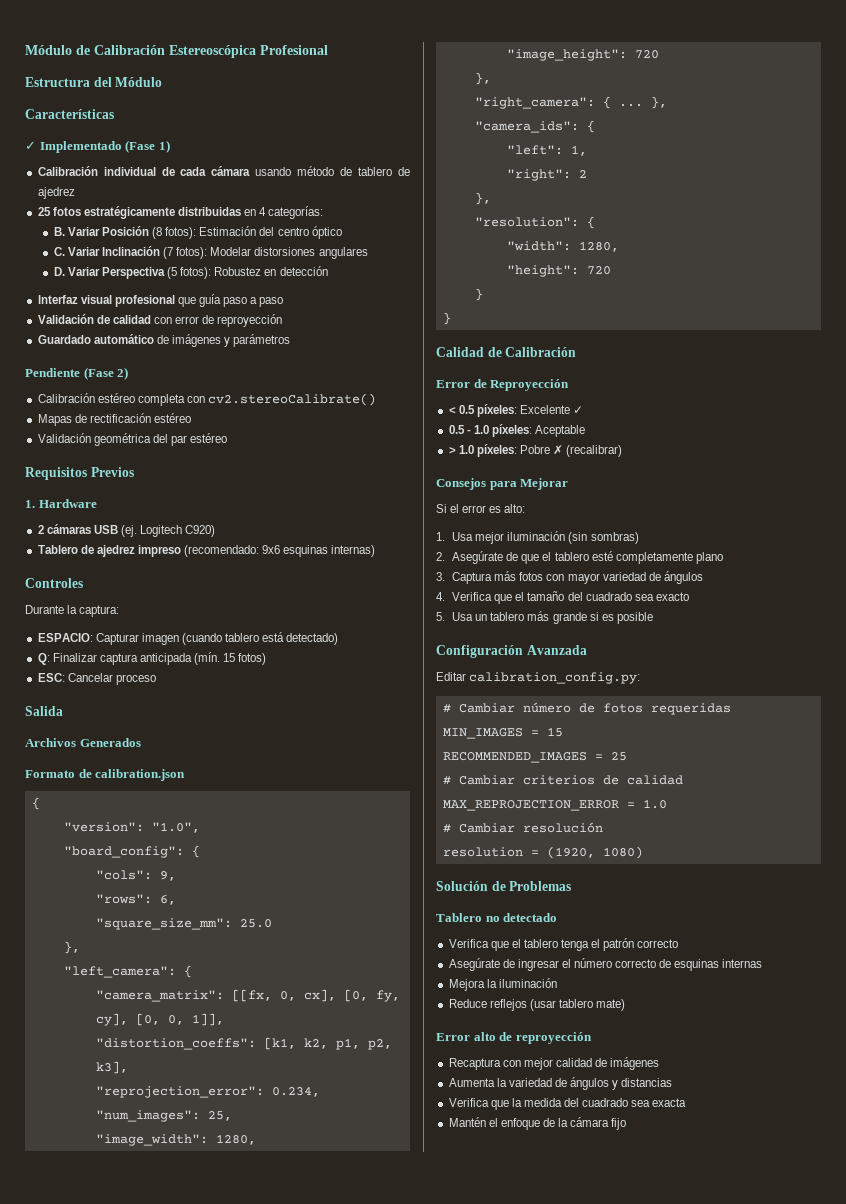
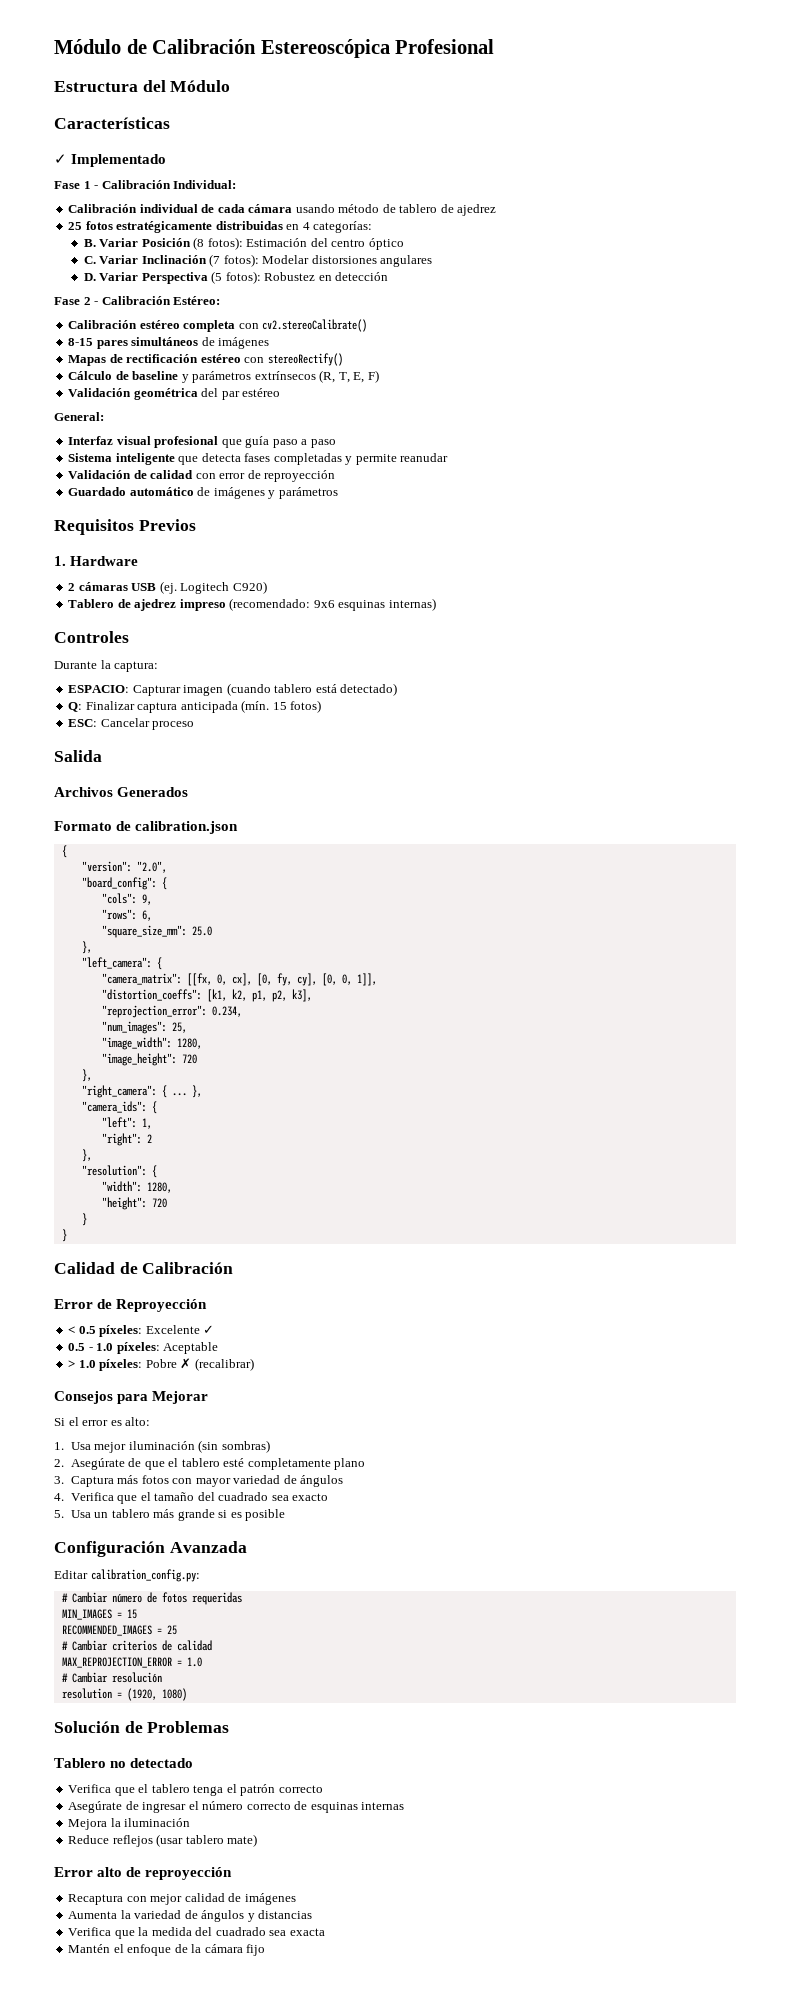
- ✓ Implementado (Fase 1)
+ ✓ Implementado
+ Fase 1 - Calibración Individual:
+ Fase 2 - Calibración Estéreo:
+ Calibración estéreo completa con cv2.stereoCalibrate()
+ 8-15 pares simultáneos de imágenes
+ Mapas de rectificación estéreo con stereoRectify()
+ Cálculo de baseline y parámetros extrínsecos (R, T, E, F)
+ Validación geométrica del par estéreo
+ General:
+ Sistema inteligente que detecta fases completadas y permite reanudar
- Pendiente (Fase 2)
- Calibración estéreo completa con cv2.stereoCalibrate()
- Mapas de rectificación estéreo
- Validación geométrica del par estéreo
- "version": "1.0",
+ "version": "2.0",

